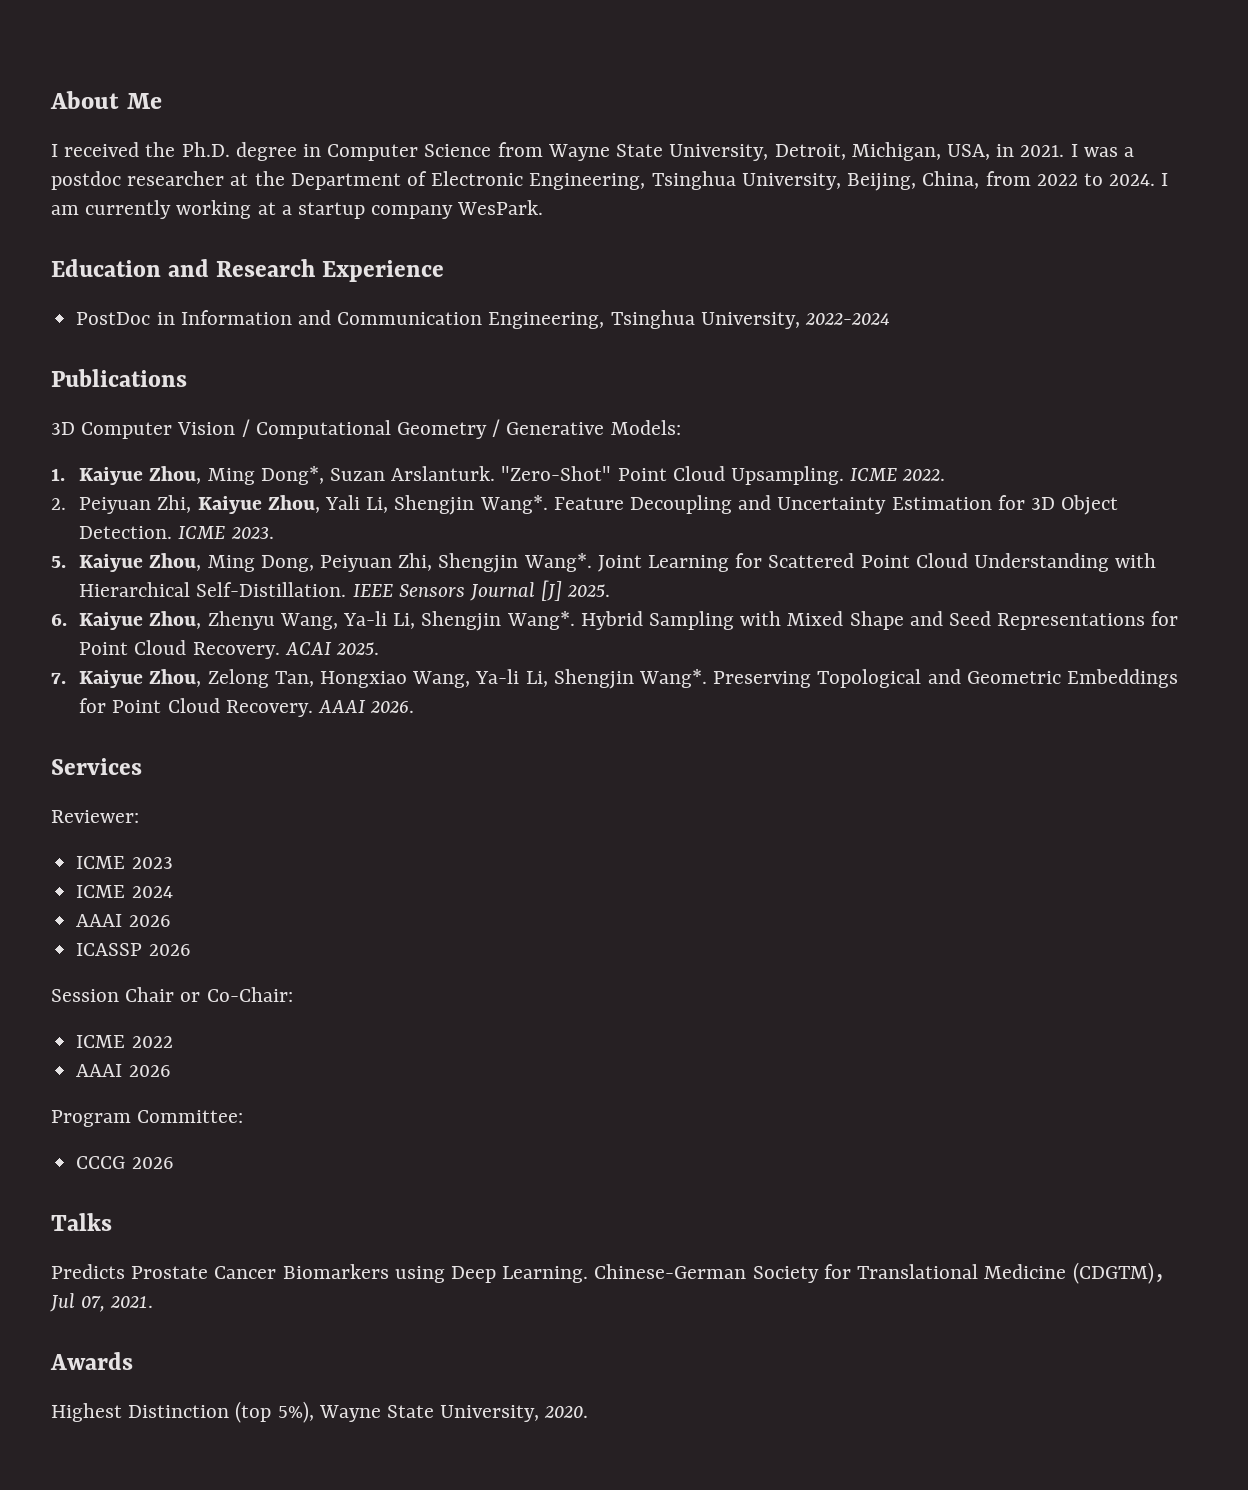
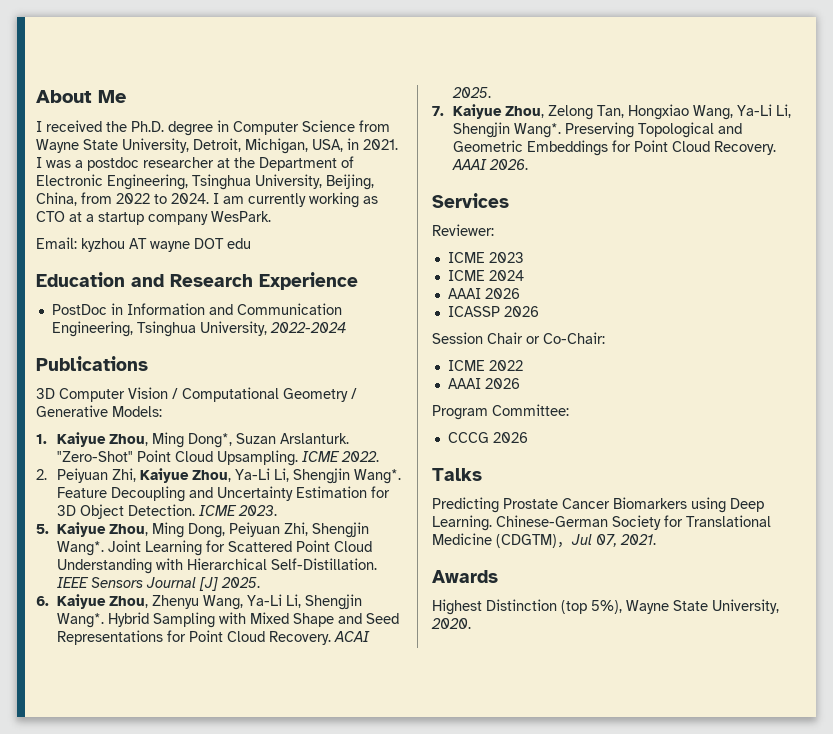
- I am currently working at a startup company WesPark.
+ I am currently working as CTO at a startup company WesPark.
+ Email: kyzhou AT wayne DOT edu
- 2. Peiyuan Zhi, Kaiyue Zhou, Yali Li, Shengjin Wang*.
+ 2. Peiyuan Zhi, Kaiyue Zhou, Ya-Li Li, Shengjin Wang*.
- 6. Kaiyue Zhou, Zhenyu Wang, Ya-li Li, Shengjin Wang*.
+ 6. Kaiyue Zhou, Zhenyu Wang, Ya-Li Li, Shengjin Wang*.
- 7. Kaiyue Zhou, Zelong Tan, Hongxiao Wang, Ya-li Li, Shengjin Wang*.
+ 7. Kaiyue Zhou, Zelong Tan, Hongxiao Wang, Ya-Li Li, Shengjin Wang*.
- Predicts Prostate Cancer Biomarkers using Deep Learning.
+ Predicting Prostate Cancer Biomarkers using Deep Learning.

